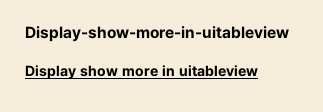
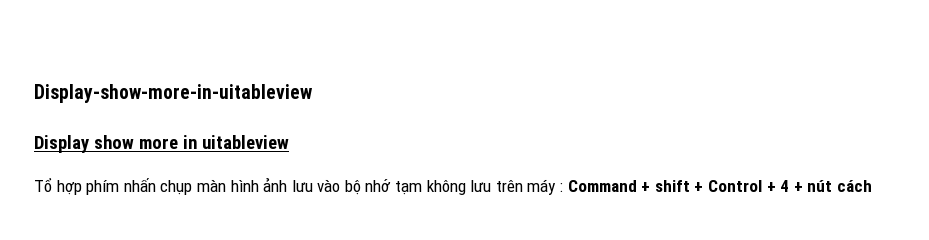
+ Tổ hợp phím nhấn chụp màn hình ảnh lưu vào bộ nhớ tạm không lưu trên máy : Command + shift + Control + 4 + nút cách

